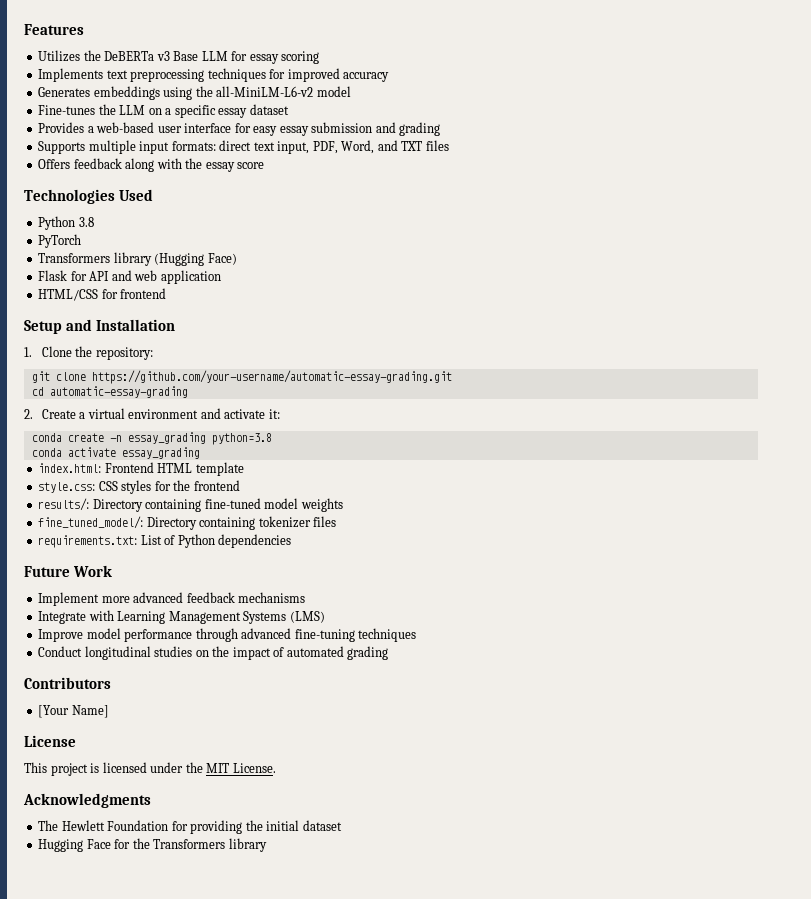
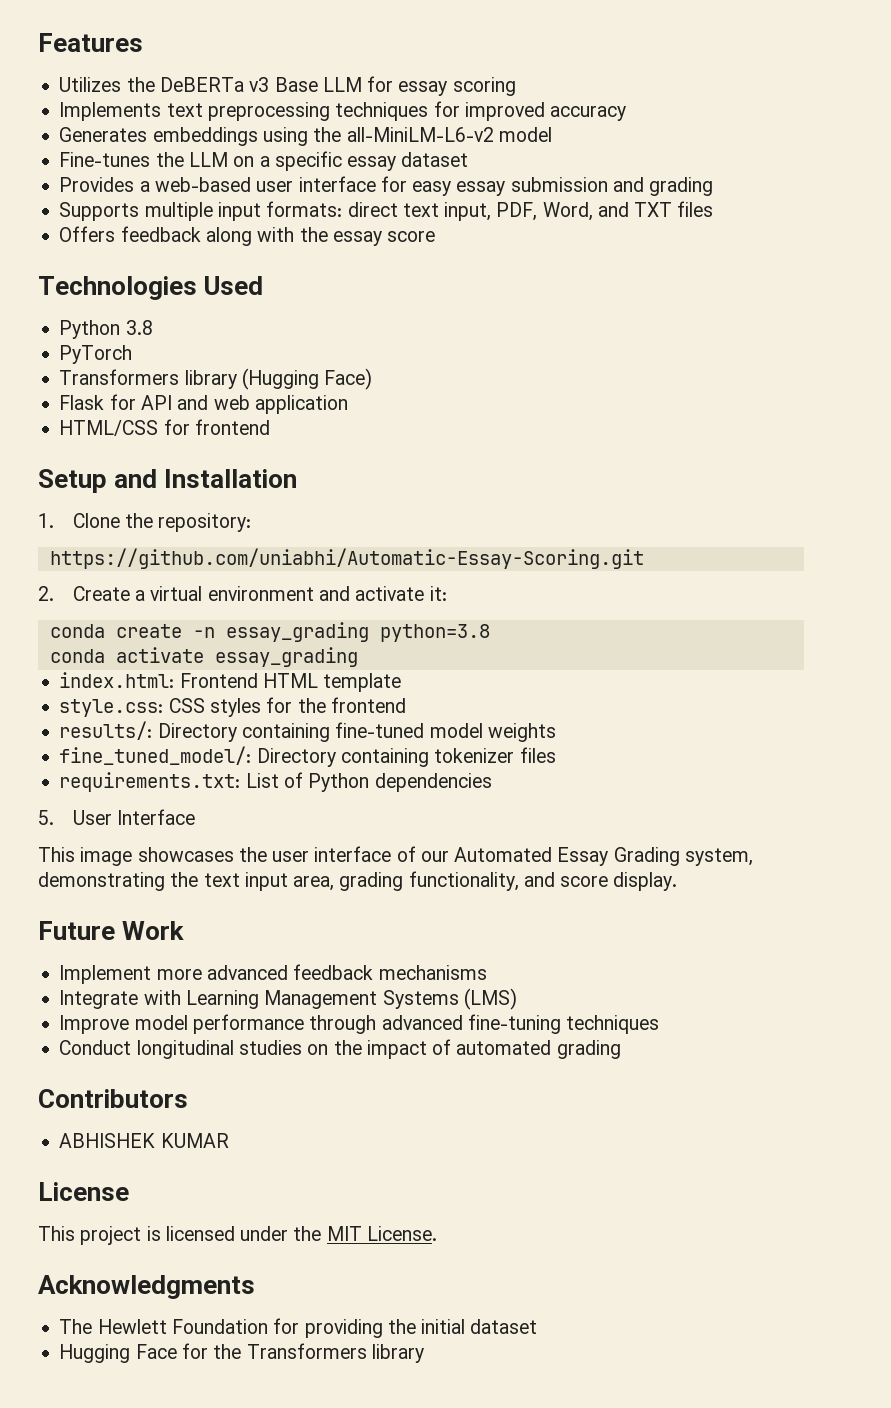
- git clone https://github.com/your-username/automatic-essay-grading.git
- cd automatic-essay-grading
+ https://github.com/uniabhi/Automatic-Essay-Scoring.git
+ 5. User Interface
+ This image showcases the user interface of our Automated Essay Grading system, demonstrating the text input area, grading functionality, and score display.
- [Your Name]
+ ABHISHEK KUMAR

